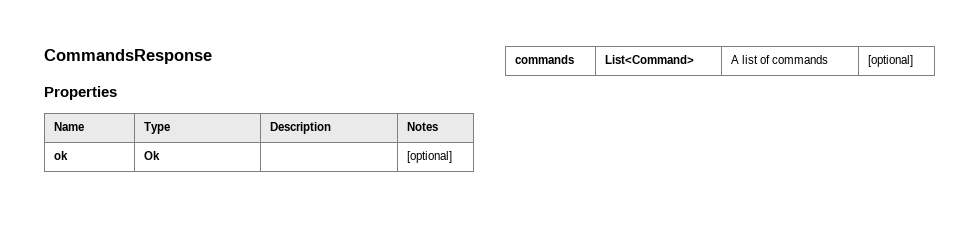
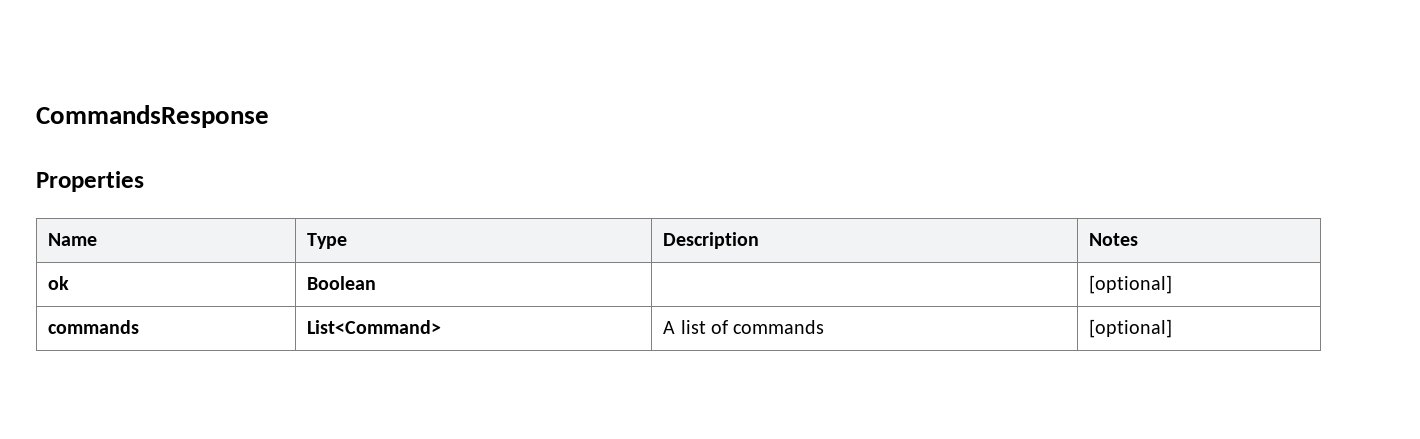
- ok | Ok | | [optional]
+ ok | Boolean | | [optional]

